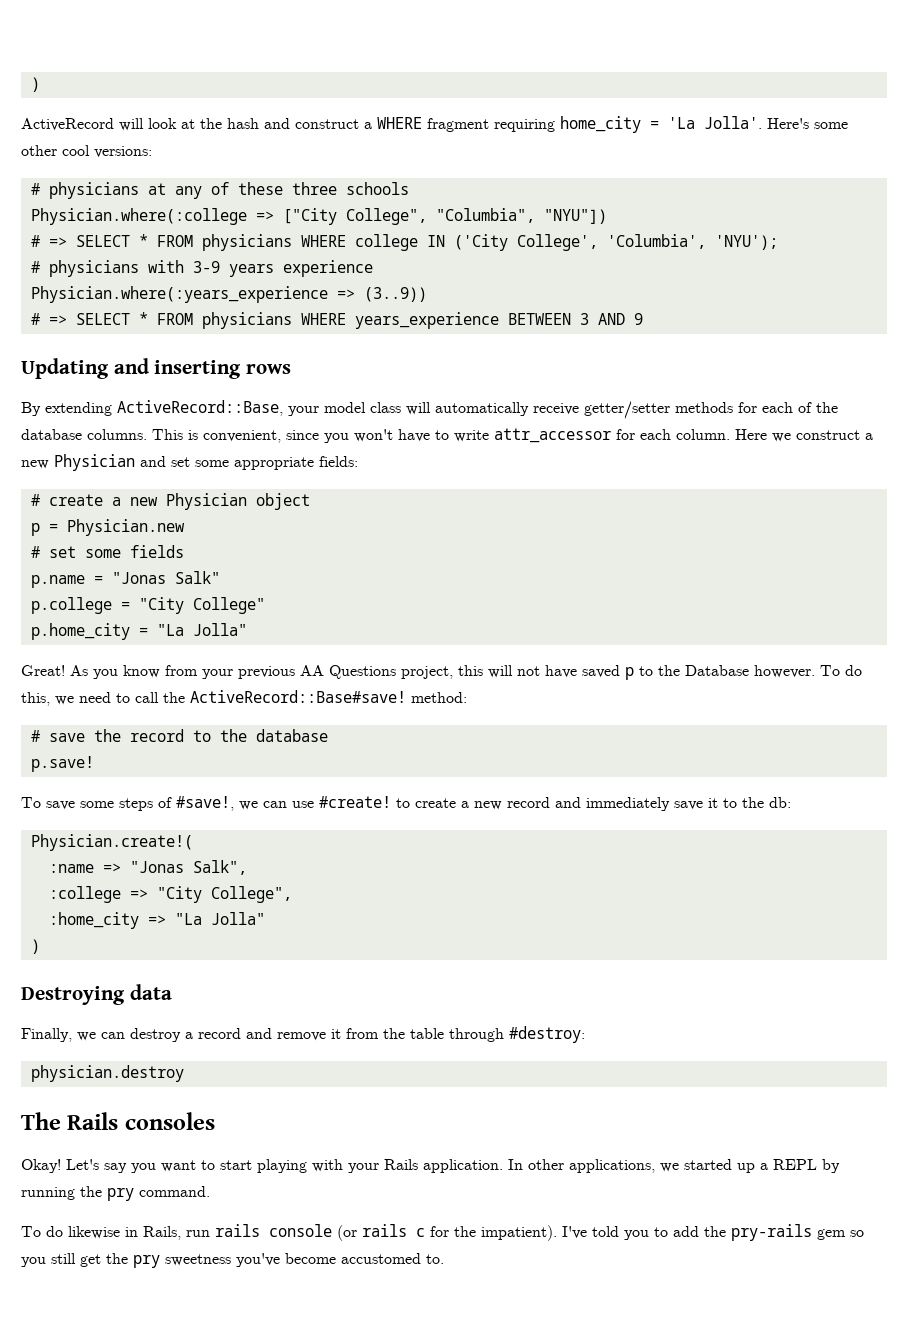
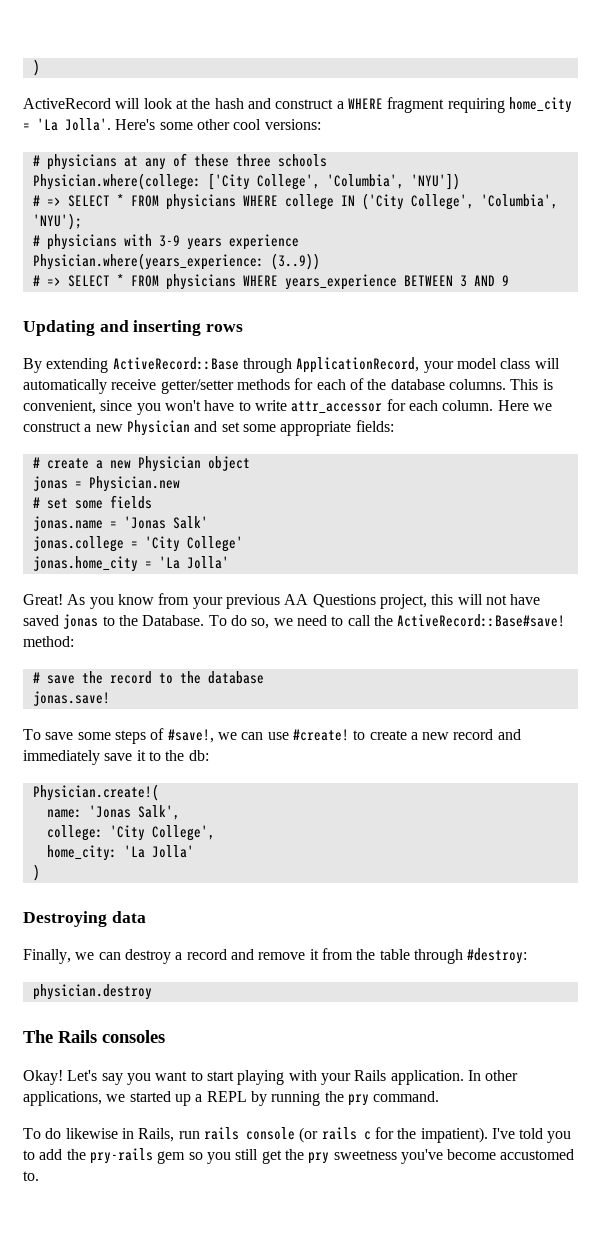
- Physician.where(:college => ["City College", "Columbia", "NYU"])
+ Physician.where(college: ['City College', 'Columbia', 'NYU'])
- Physician.where(:years_experience => (3..9))
+ Physician.where(years_experience: (3..9))
- By extending ActiveRecord::Base, your model class will automatically receive getter/setter methods for each of the database columns.
+ By extending ActiveRecord::Base through ApplicationRecord, your model class will automatically receive getter/setter methods for each of the database columns.
- p = Physician.new
+ jonas = Physician.new
- p.name = "Jonas Salk"
- p.college = "City College"
- p.home_city = "La Jolla"
+ jonas.name = 'Jonas Salk'
+ jonas.college = 'City College'
+ jonas.home_city = 'La Jolla'
- As you know from your previous AA Questions project, this will not have saved p to the Database however. To do this, we need to call the ActiveRecord::Base#save! method:
+ As you know from your previous AA Questions project, this will not have saved jonas to the Database. To do so, we need to call the ActiveRecord::Base#save! method:
- p.save!
+ jonas.save!
- :name => "Jonas Salk",
- :college => "City College",
- :home_city => "La Jolla"
+ name: 'Jonas Salk',
+ college: 'City College',
+ home_city: 'La Jolla'

